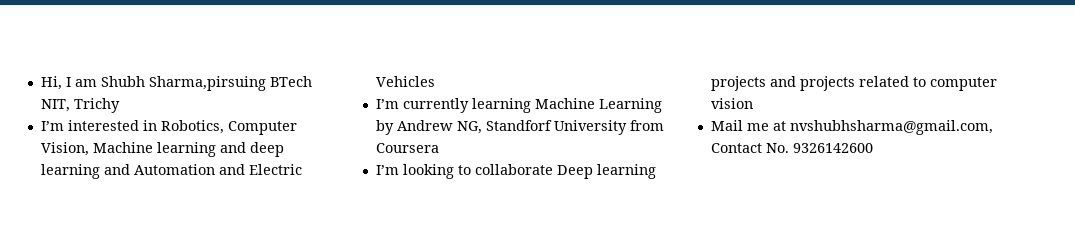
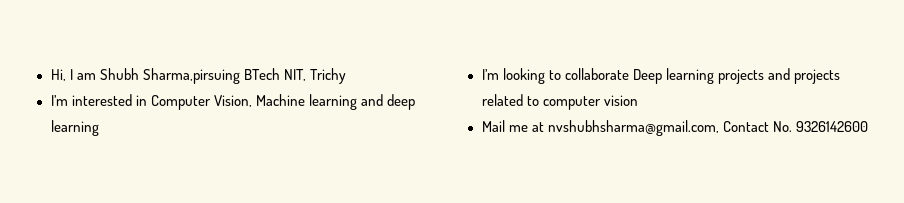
- I’m interested in Robotics, Computer Vision, Machine learning and deep learning and Automation and Electric Vehicles
- I’m currently learning Machine Learning by Andrew NG, Standforf University from Coursera
+ I’m interested in Computer Vision, Machine learning and deep learning

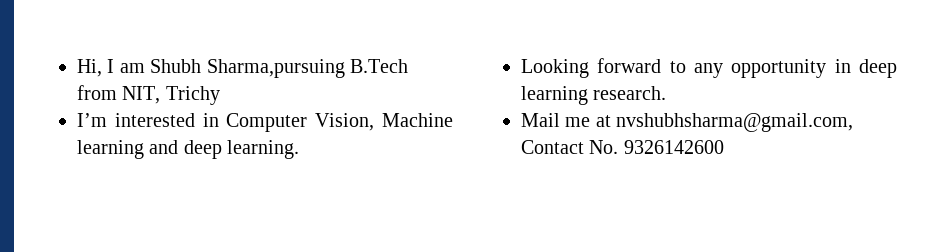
- Hi, I am Shubh Sharma,pirsuing BTech NIT, Trichy
+ Hi, I am Shubh Sharma,pursuing B.Tech from NIT, Trichy
- I’m interested in Computer Vision, Machine learning and deep learning
- I’m looking to collaborate Deep learning projects and projects related to computer vision
+ I’m interested in Computer Vision, Machine learning and deep learning.
+ Looking forward to any opportunity in deep learning research.

